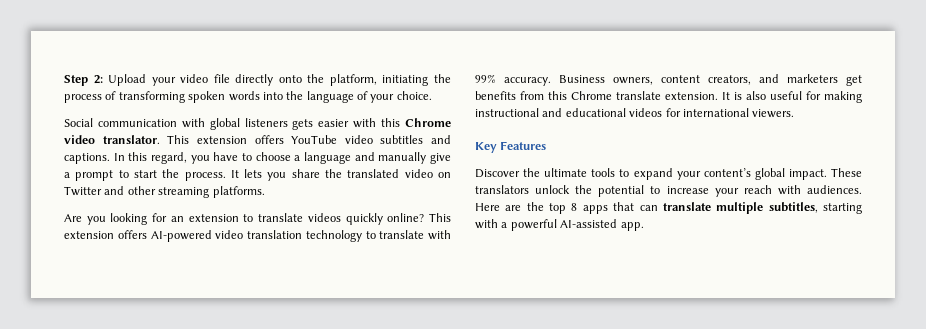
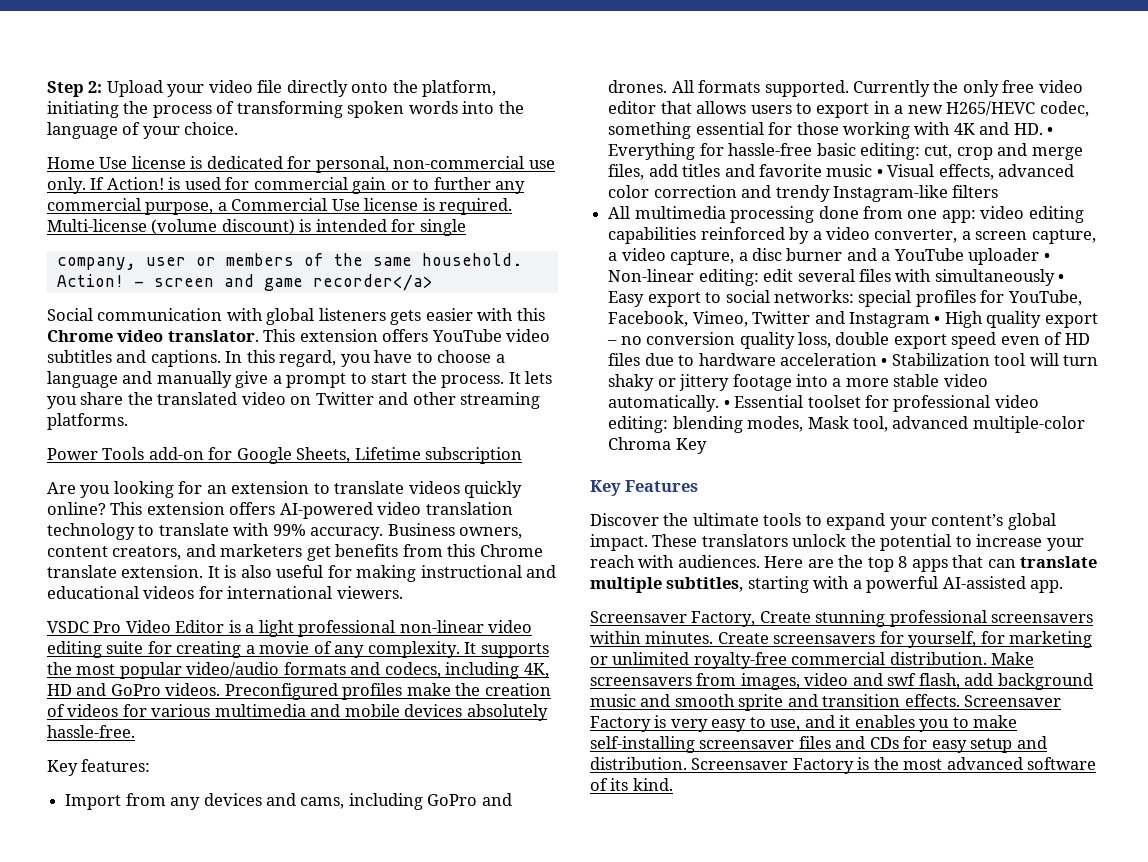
+ Home Use license is dedicated for personal, non-commercial use only. If Action! is used for commercial gain or to further any commercial purpose, a Commercial Use license is required. Multi-license (volume discount) is intended for single
+ company, user or members of the same household. Action! - screen and game recorder</a>
+ Power Tools add-on for Google Sheets, Lifetime subscription
+ VSDC Pro Video Editor is a light professional non-linear video editing suite for creating a movie of any complexity. It supports the most popular video/audio formats and codecs, including 4K, HD and GoPro videos. Preconfigured profiles make the creation of videos for various multimedia and mobile devices absolutely hassle-free.
+ Key features:
+ Import from any devices and cams, including GoPro and drones. All formats supported. Сurrently the only free video editor that allows users to export in a new H265/HEVC codec, something essential for those working with 4K and HD. • Everything for hassle-free basic editing: cut, crop and merge files, add titles and favorite music • Visual effects, advanced color correction and trendy Instagram-like filters
+ All multimedia processing done from one app: video editing capabilities reinforced by a video converter, a screen capture, a video capture, a disc burner and a YouTube uploader • Non-linear editing: edit several files with simultaneously • Easy export to social networks: special profiles for YouTube, Facebook, Vimeo, Twitter and Instagram • High quality export – no conversion quality loss, double export speed even of HD files due to hardware acceleration • Stabilization tool will turn shaky or jittery footage into a more stable video automatically. • Essential toolset for professional video editing: blending modes, Mask tool, advanced multiple-color Chroma Key
+ Screensaver Factory, Create stunning professional screensavers within minutes. Create screensavers for yourself, for marketing or unlimited royalty-free commercial distribution. Make screensavers from images, video and swf flash, add background music and smooth sprite and transition effects. Screensaver Factory is very easy to use, and it enables you to make self-installing screensaver files and CDs for easy setup and distribution. Screensaver Factory is the most advanced software of its kind.

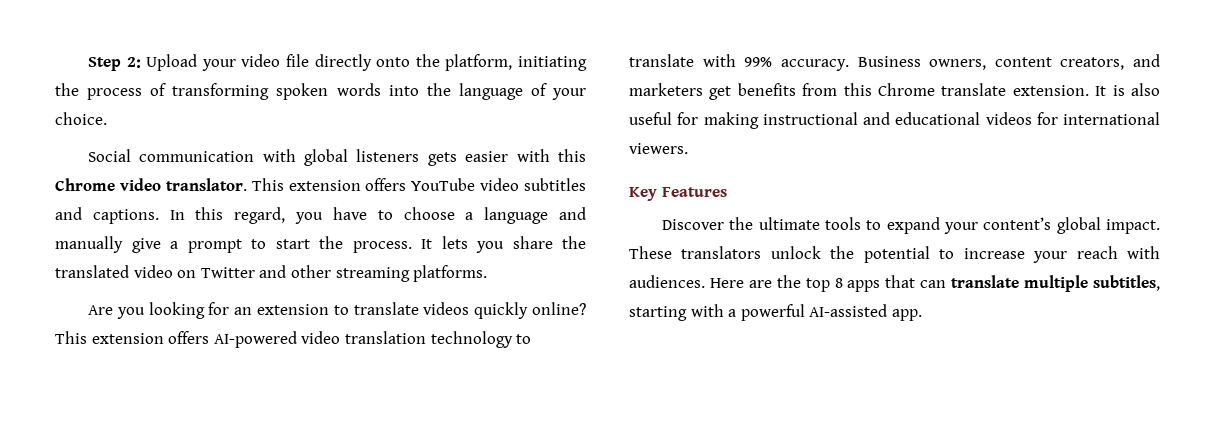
- Home Use license is dedicated for personal, non-commercial use only. If Action! is used for commercial gain or to further any commercial purpose, a Commercial Use license is required. Multi-license (volume discount) is intended for single
- company, user or members of the same household. Action! - screen and game recorder</a>
- Power Tools add-on for Google Sheets, Lifetime subscription
- VSDC Pro Video Editor is a light professional non-linear video editing suite for creating a movie of any complexity. It supports the most popular video/audio formats and codecs, including 4K, HD and GoPro videos. Preconfigured profiles make the creation of videos for various multimedia and mobile devices absolutely hassle-free.
- Key features:
- Import from any devices and cams, including GoPro and drones. All formats supported. Сurrently the only free video editor that allows users to export in a new H265/HEVC codec, something essential for those working with 4K and HD. • Everything for hassle-free basic editing: cut, crop and merge files, add titles and favorite music • Visual effects, advanced color correction and trendy Instagram-like filters
- All multimedia processing done from one app: video editing capabilities reinforced by a video converter, a screen capture, a video capture, a disc burner and a YouTube uploader • Non-linear editing: edit several files with simultaneously • Easy export to social networks: special profiles for YouTube, Facebook, Vimeo, Twitter and Instagram • High quality export – no conversion quality loss, double export speed even of HD files due to hardware acceleration • Stabilization tool will turn shaky or jittery footage into a more stable video automatically. • Essential toolset for professional video editing: blending modes, Mask tool, advanced multiple-color Chroma Key
- Screensaver Factory, Create stunning professional screensavers within minutes. Create screensavers for yourself, for marketing or unlimited royalty-free commercial distribution. Make screensavers from images, video and swf flash, add background music and smooth sprite and transition effects. Screensaver Factory is very easy to use, and it enables you to make self-installing screensaver files and CDs for easy setup and distribution. Screensaver Factory is the most advanced software of its kind.

